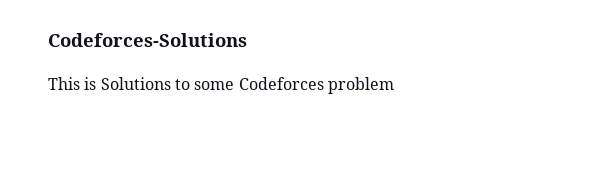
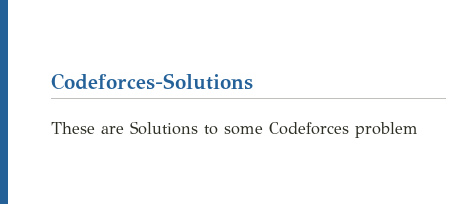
- This is Solutions to some Codeforces problem
+ These are Solutions to some Codeforces problem

